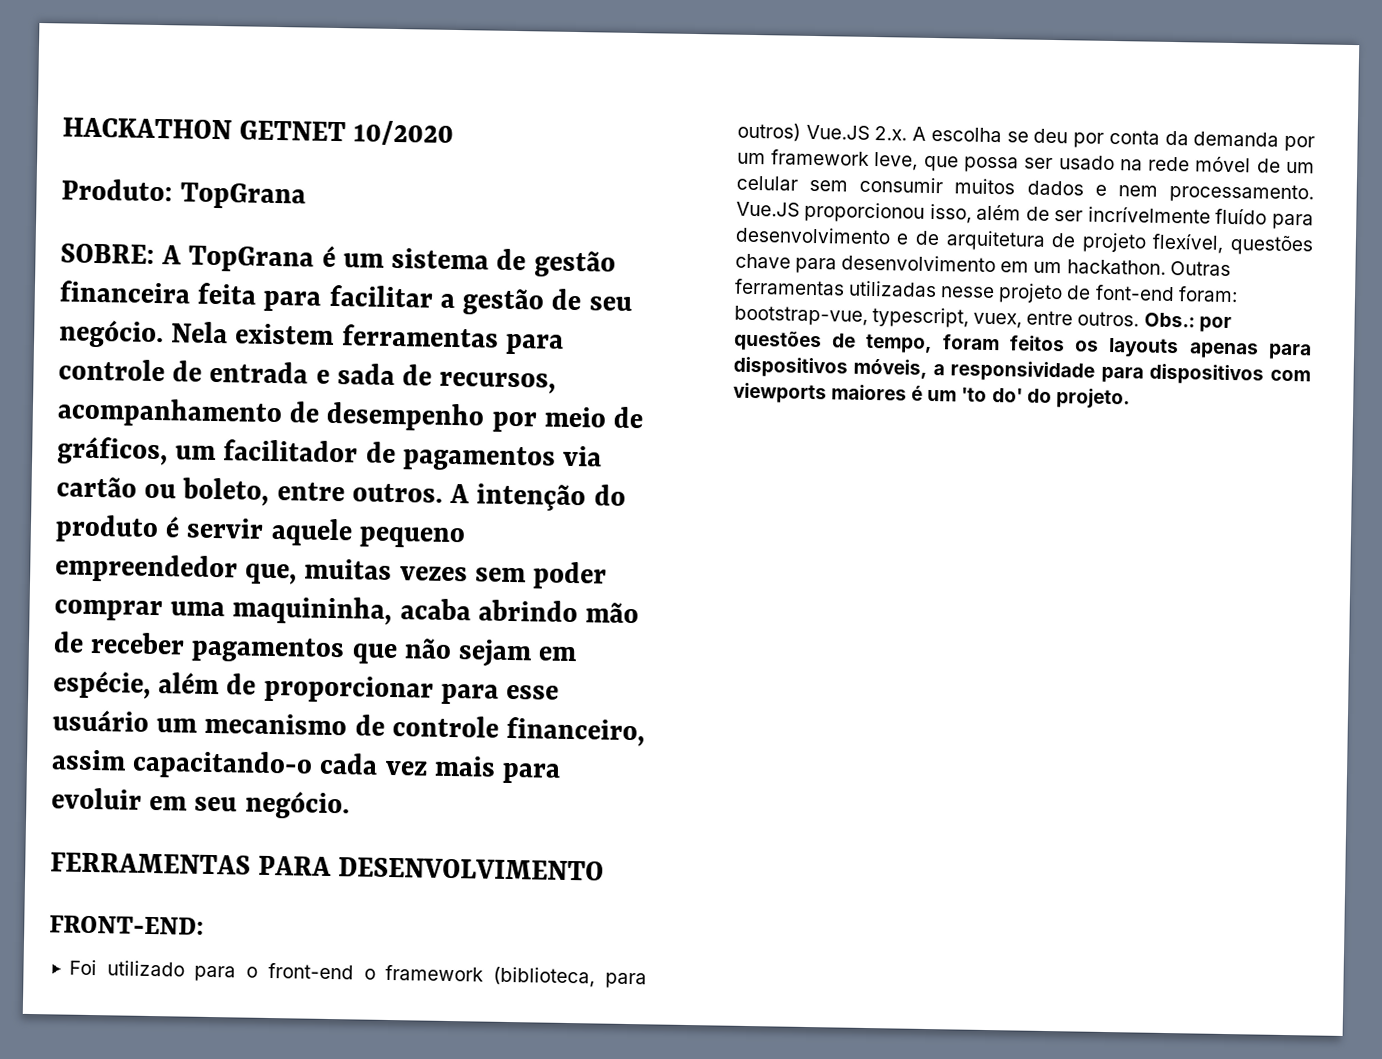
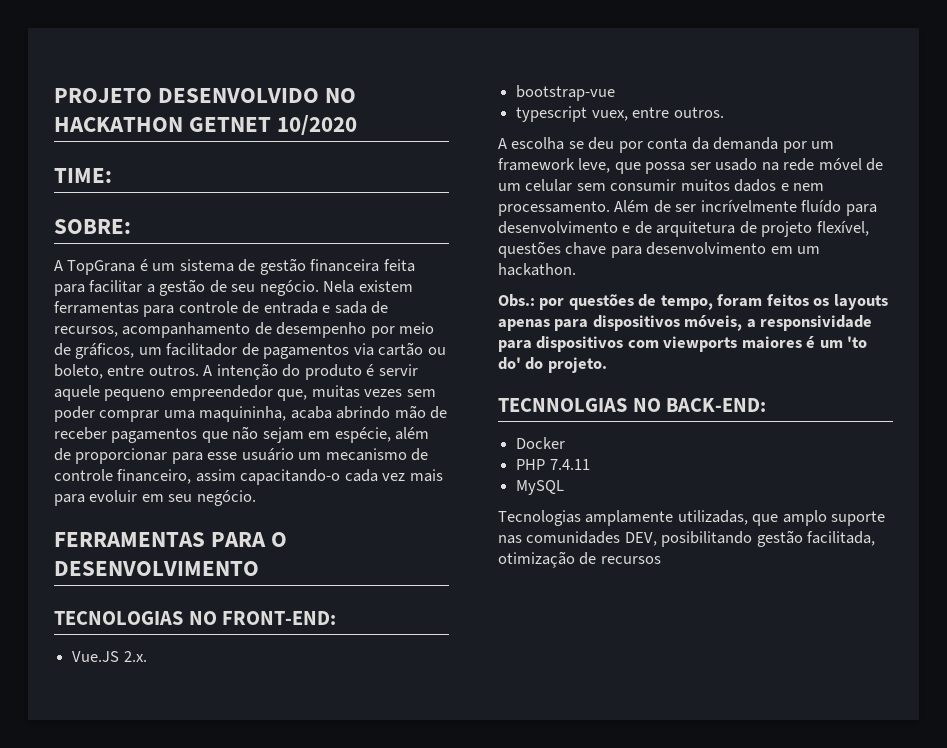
- HACKATHON GETNET 10/2020
+ PROJETO DESENVOLVIDO NO HACKATHON GETNET 10/2020
- Produto: TopGrana
+ TIME:
- SOBRE: A TopGrana é um sistema de gestão financeira feita para facilitar a gestão de seu negócio.
+ SOBRE:
+ A TopGrana é um sistema de gestão financeira feita para facilitar a gestão de seu negócio.
- FERRAMENTAS PARA DESENVOLVIMENTO
+ FERRAMENTAS PARA O DESENVOLVIMENTO
- FRONT-END:
+ TECNOLOGIAS NO FRONT-END:
- Foi utilizado para o front-end o framework (biblioteca, para outros) Vue.JS 2.x. A escolha se deu por conta da demanda por um framework leve, que possa ser usado na rede móvel de um celular sem consumir muitos dados e nem processamento.
+ Vue.JS 2.x.
+ bootstrap-vue
+ typescript vuex, entre outros.
+ A escolha se deu por conta da demanda por um framework leve, que possa ser usado na rede móvel de um celular sem consumir muitos dados e nem processamento.
- Vue.JS proporcionou isso, além de ser incrívelmente fluído para desenvolvimento e de arquitetura de projeto flexível, questões chave para desenvolvimento em um hackathon. Outras ferramentas utilizadas nesse projeto de font-end foram: bootstrap-vue, typescript, vuex, entre outros. Obs.: por questões de tempo, foram feitos os layouts apenas para dispositivos móveis, a responsividade para dispositivos com viewports maiores é um 'to do' do projeto.
+ Além de ser incrívelmente fluído para desenvolvimento e de arquitetura de projeto flexível, questões chave para desenvolvimento em um hackathon.
+ Obs.: por questões de tempo, foram feitos os layouts apenas para dispositivos móveis, a responsividade para dispositivos com viewports maiores é um 'to do' do projeto.
+ TECNNOLGIAS NO BACK-END:
+ Docker
+ PHP 7.4.11
+ MySQL
+ Tecnologias amplamente utilizadas, que amplo suporte nas comunidades DEV, posibilitando gestão facilitada, otimização de recursos

